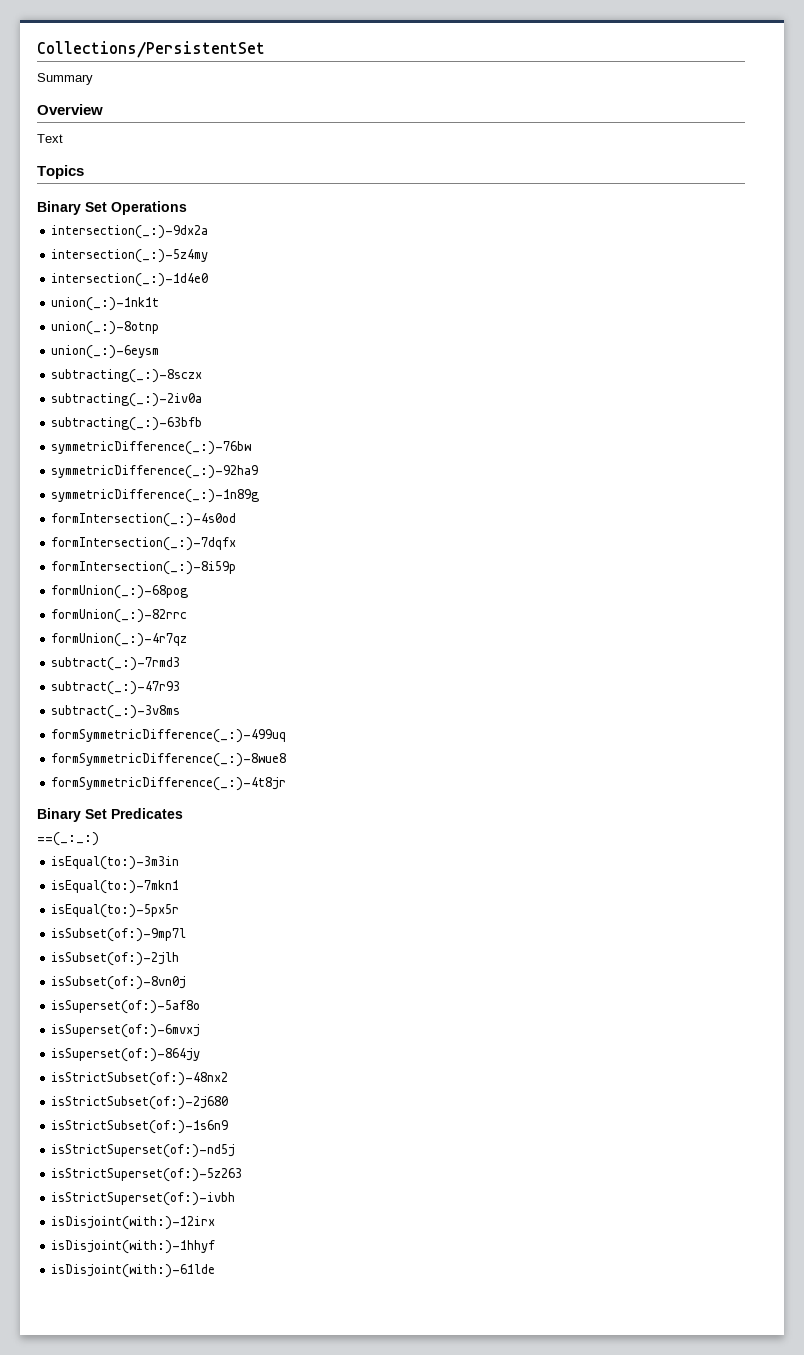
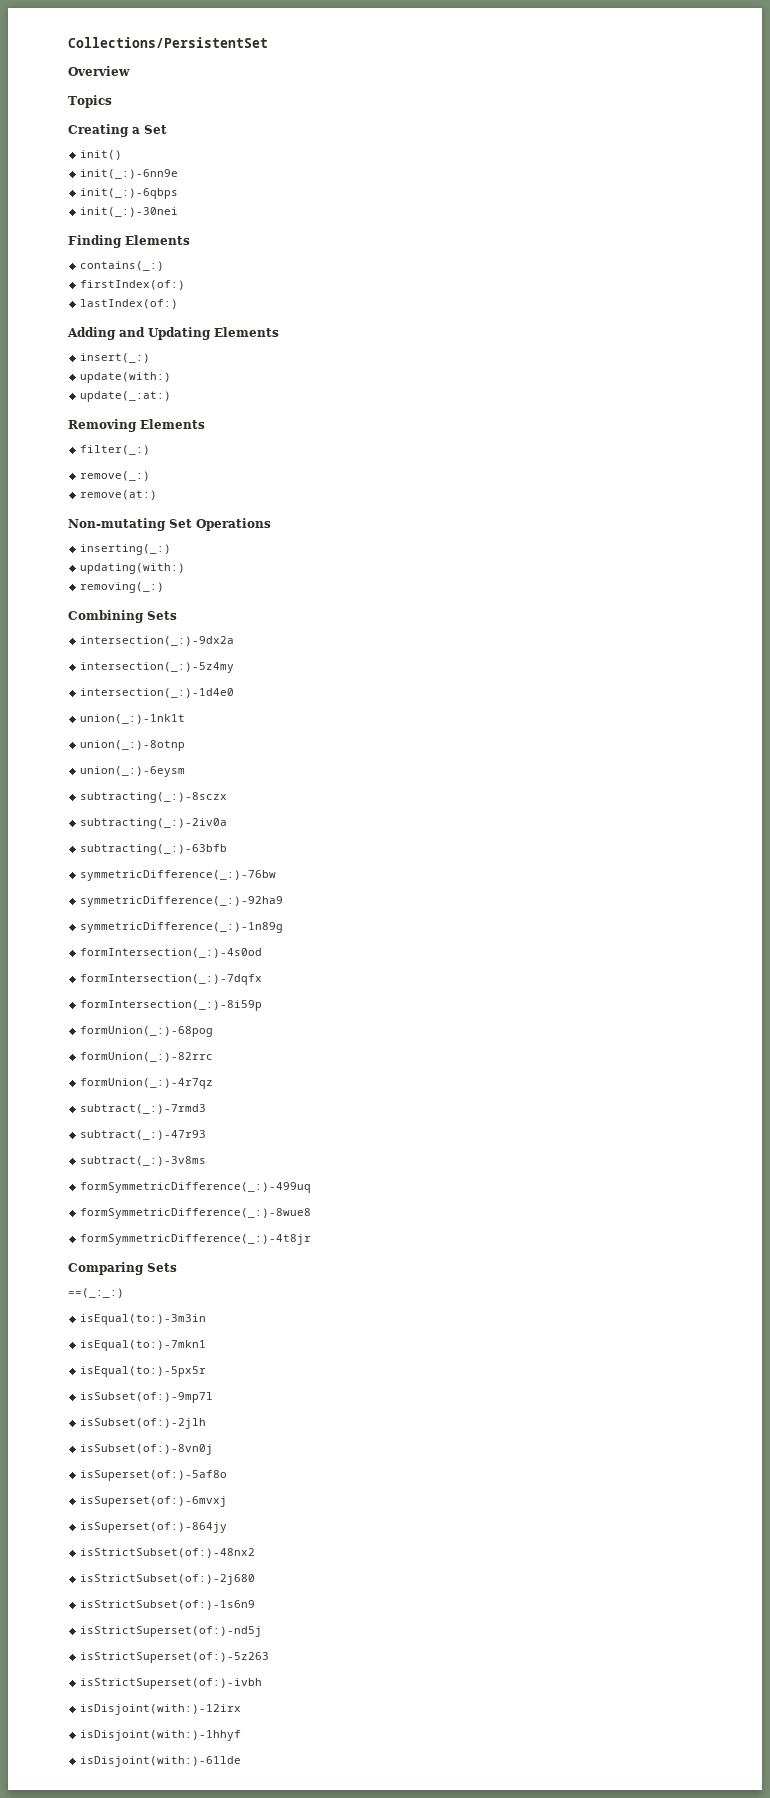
- Summary
- Text
- Binary Set Operations
+ Creating a Set
+ init()
+ init(_:)-6nn9e
+ init(_:)-6qbps
+ init(_:)-30nei
+ Finding Elements
+ contains(_:)
+ firstIndex(of:)
+ lastIndex(of:)
+ Adding and Updating Elements
+ insert(_:)
+ update(with:)
+ update(_:at:)
+ Removing Elements
+ filter(_:)
+ remove(_:)
+ remove(at:)
+ Non-mutating Set Operations
+ inserting(_:)
+ updating(with:)
+ removing(_:)
+ Combining Sets
- Binary Set Predicates
+ Comparing Sets

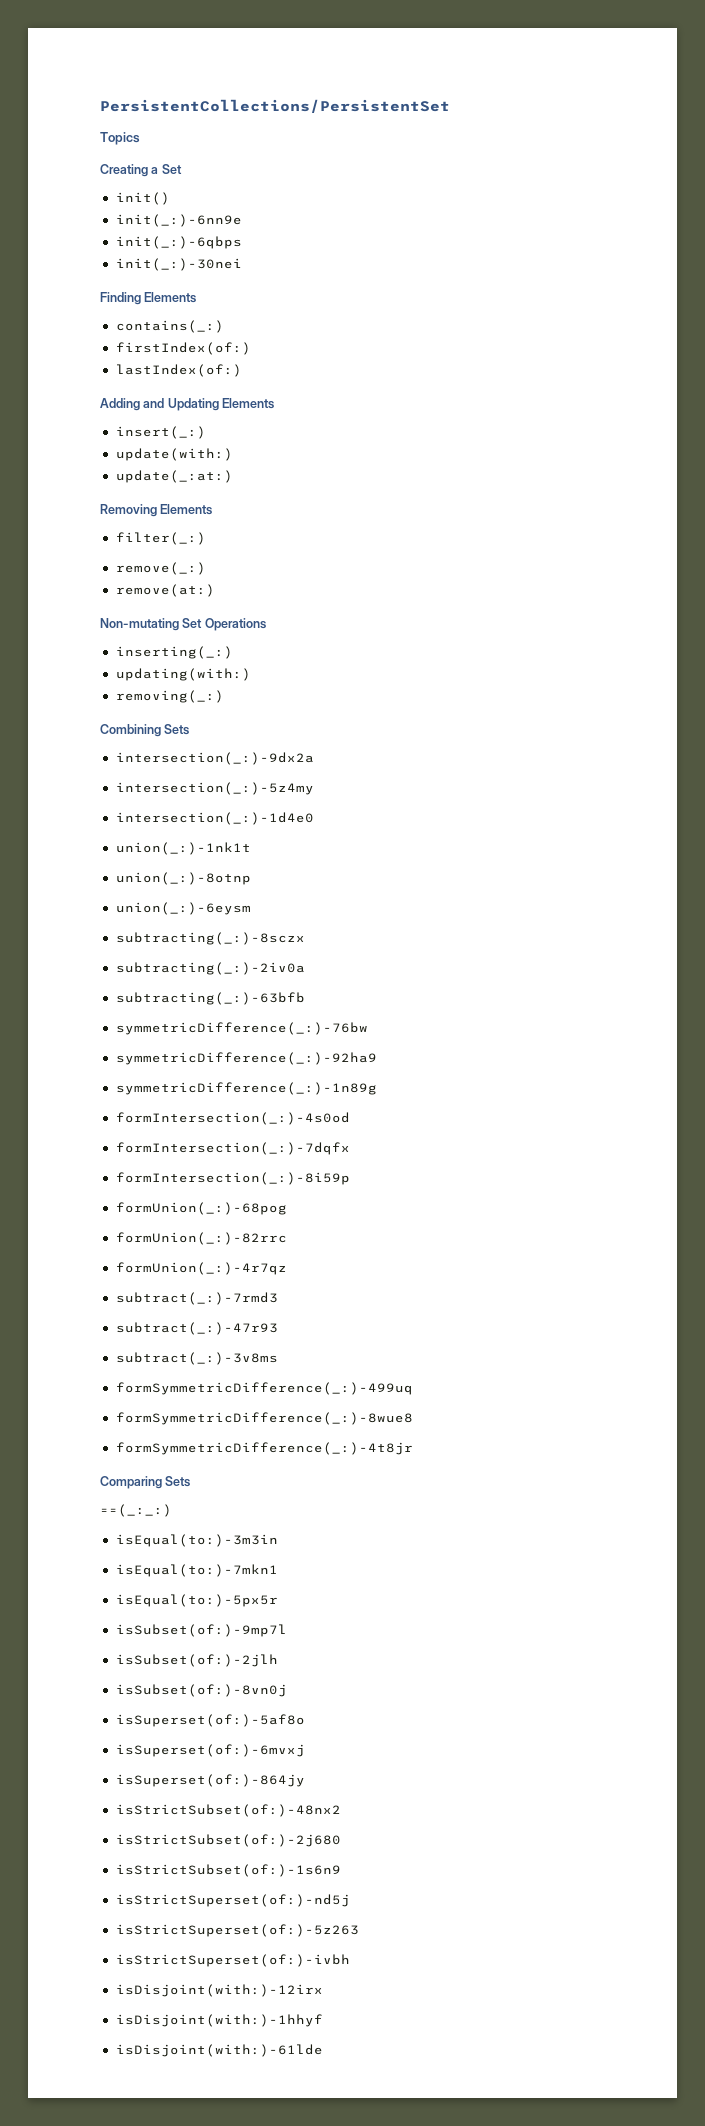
- Collections/PersistentSet
- Overview
+ PersistentCollections/PersistentSet

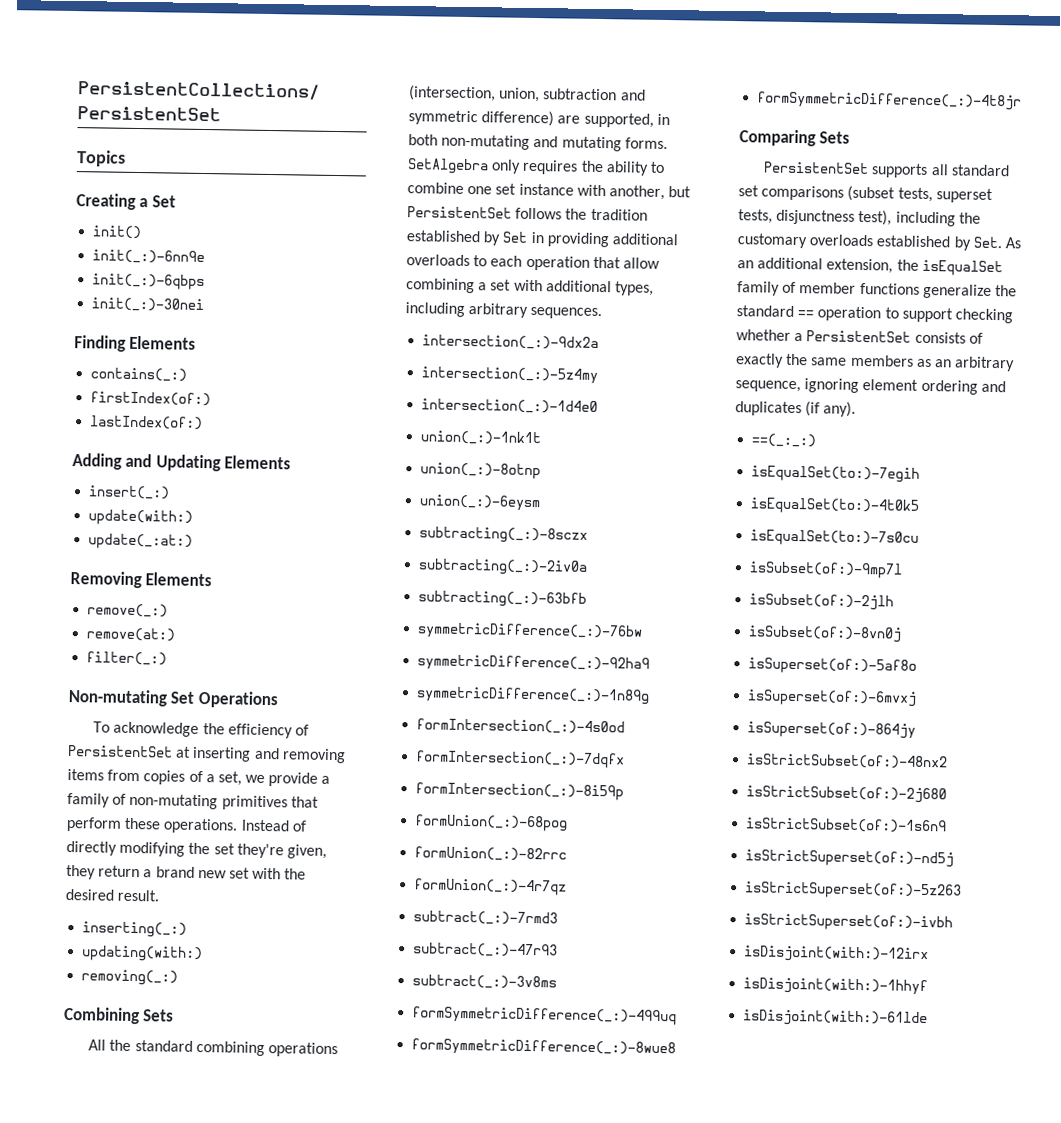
- filter(_:)
+ filter(_:)
+ To acknowledge the efficiency of PersistentSet at inserting and removing items from copies of a set, we provide a family of non-mutating primitives that perform these operations. Instead of directly modifying the set they're given, they return a brand new set with the desired result.
+ All the standard combining operations (intersection, union, subtraction and symmetric difference) are supported, in both non-mutating and mutating forms. SetAlgebra only requires the ability to combine one set instance with another, but PersistentSet follows the tradition established by Set in providing additional overloads to each operation that allow combining a set with additional types, including arbitrary sequences.
+ PersistentSet supports all standard set comparisons (subset tests, superset tests, disjunctness test), including the customary overloads established by Set. As an additional extension, the isEqualSet family of member functions generalize the standard == operation to support checking whether a PersistentSet consists of exactly the same members as an arbitrary sequence, ignoring element ordering and duplicates (if any).
  ==(_:_:)
- isEqual(to:)-3m3in
- isEqual(to:)-7mkn1
- isEqual(to:)-5px5r
+ isEqualSet(to:)-7egih
+ isEqualSet(to:)-4t0k5
+ isEqualSet(to:)-7s0cu

